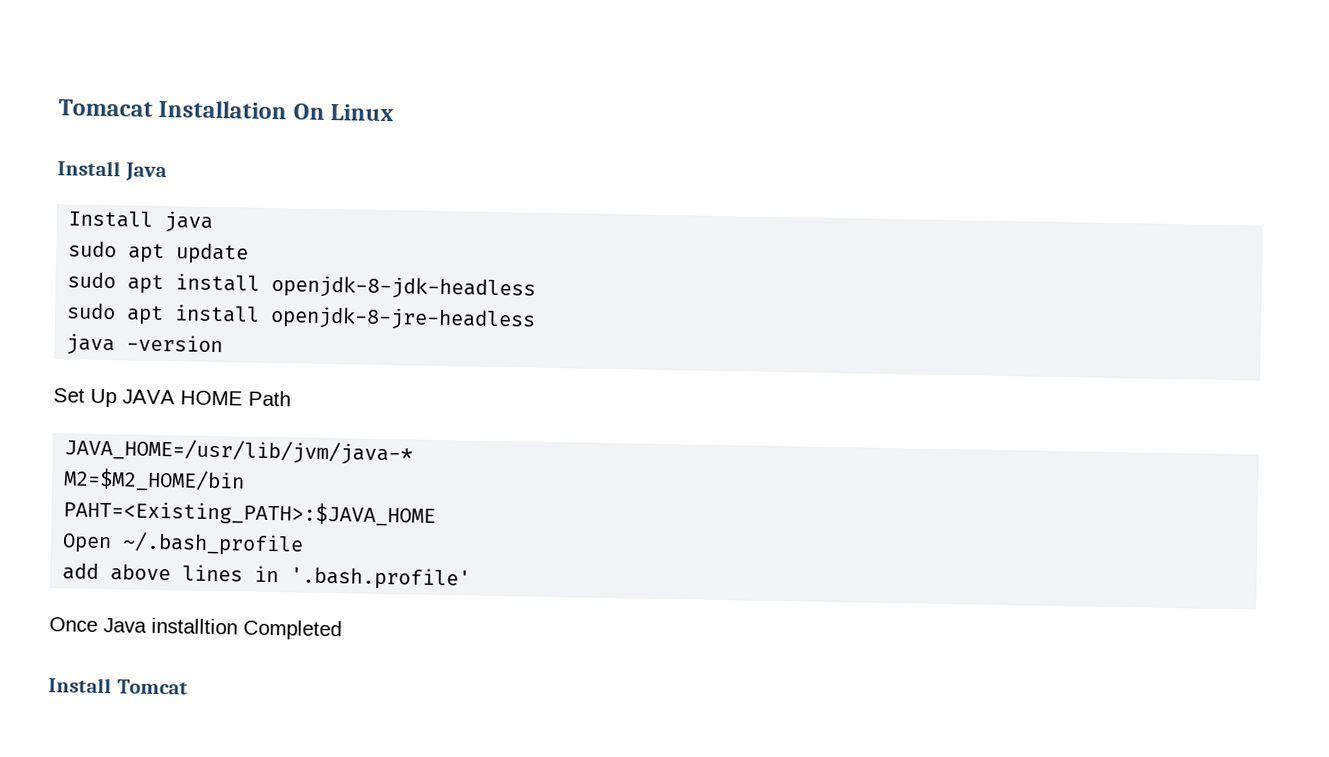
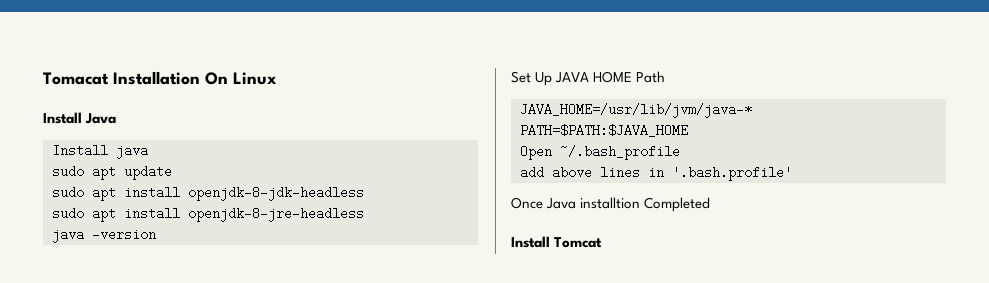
- M2=$M2_HOME/bin
- PAHT=<Existing_PATH>:$JAVA_HOME
+ PATH=$PATH:$JAVA_HOME

